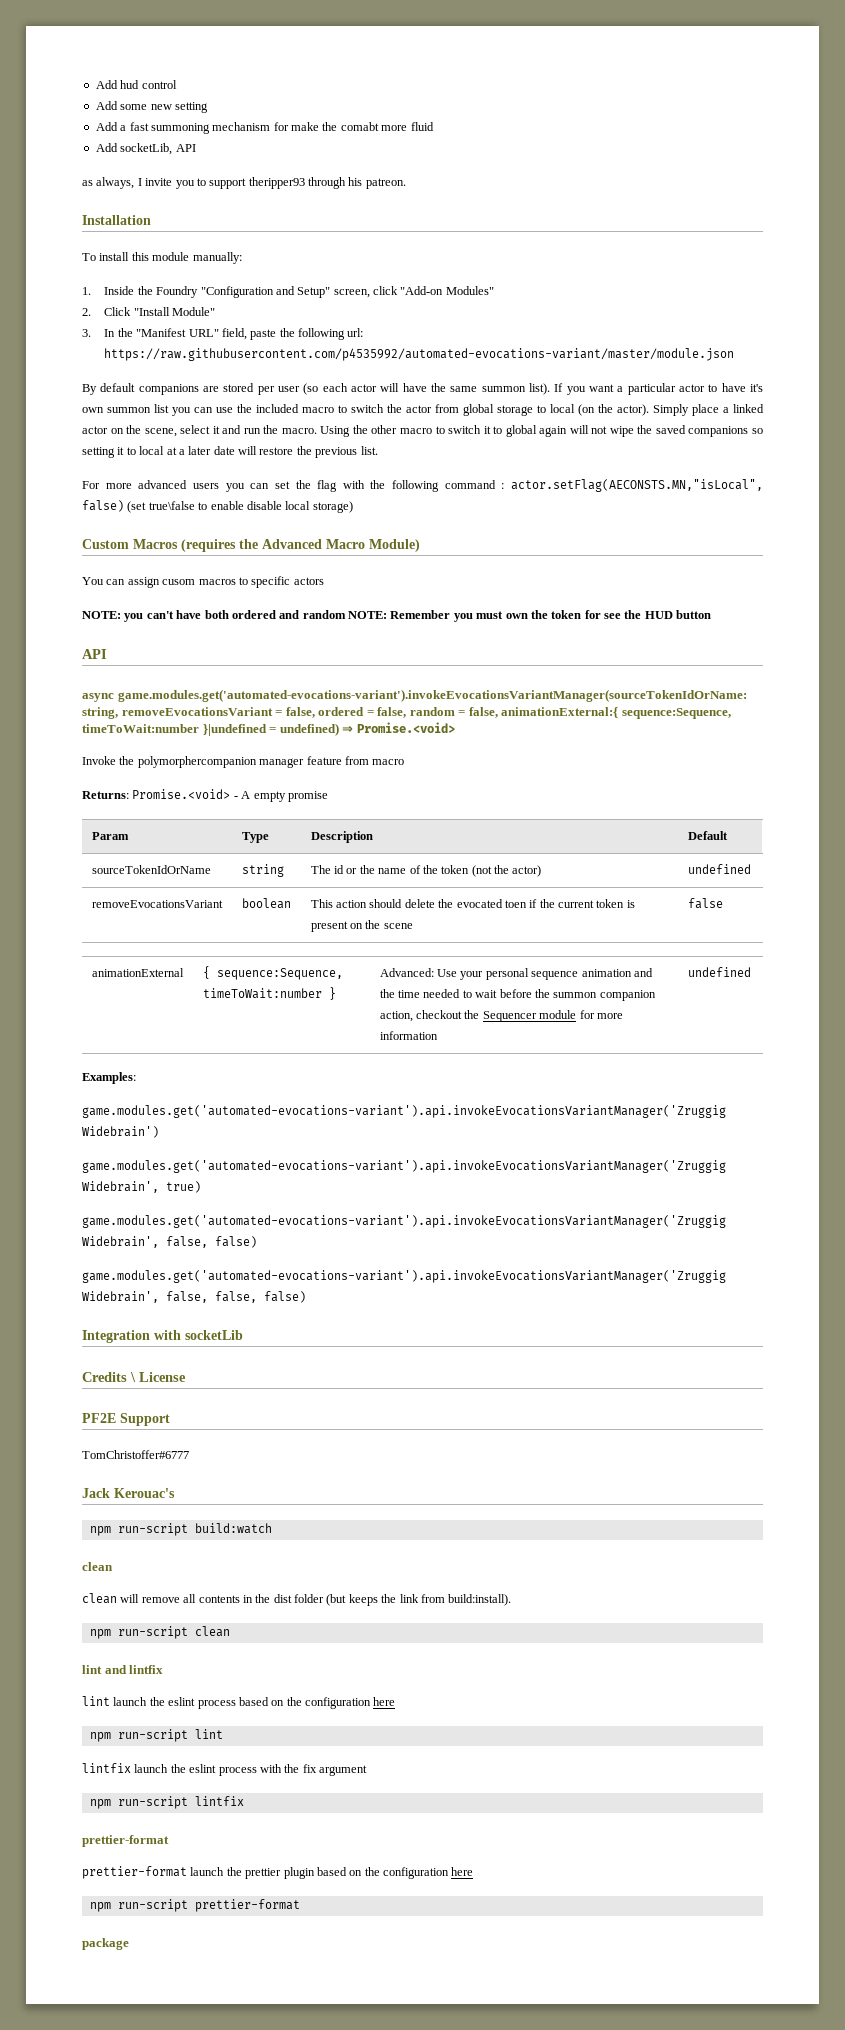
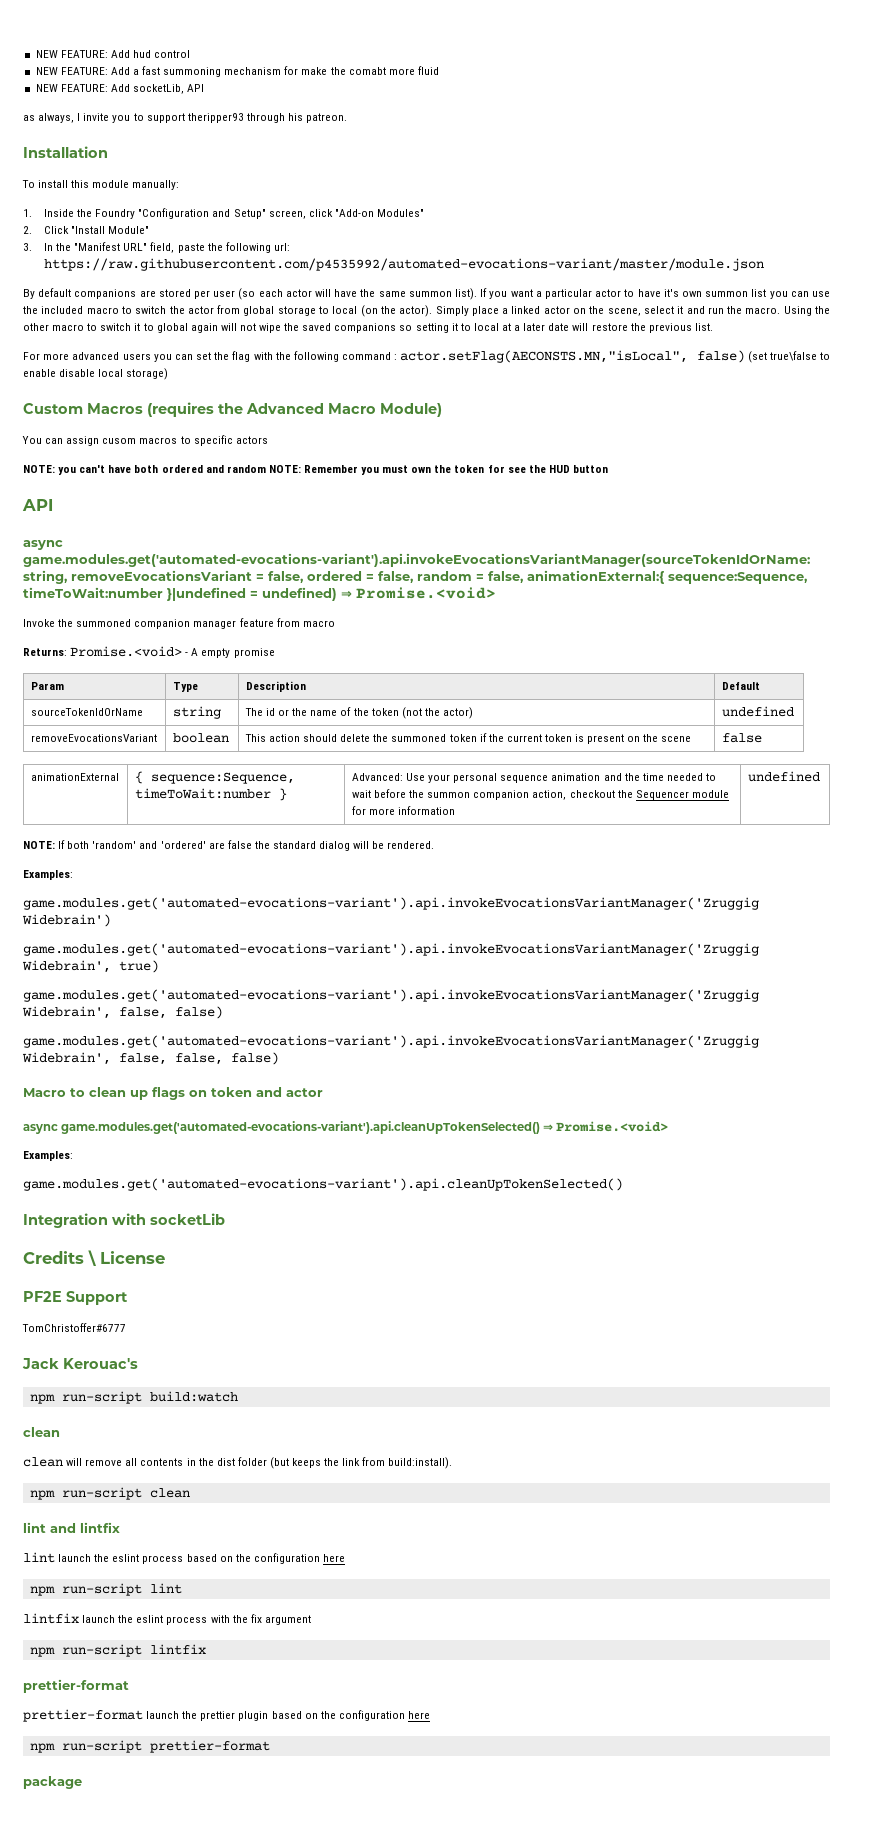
- Add hud control
+ NEW FEATURE: Add hud control
- Add some new setting
- Add a fast summoning mechanism for make the comabt more fluid
+ NEW FEATURE: Add a fast summoning mechanism for make the comabt more fluid
- Add socketLib, API
+ NEW FEATURE: Add socketLib, API
- async game.modules.get('automated-evocations-variant').invokeEvocationsVariantManager(sourceTokenIdOrName: string, removeEvocationsVariant = false, ordered = false, random = false, animationExternal:{ sequence:Sequence, timeToWait:number }|undefined = undefined) ⇒ Promise.<void>
+ async game.modules.get('automated-evocations-variant').api.invokeEvocationsVariantManager(sourceTokenIdOrName: string, removeEvocationsVariant = false, ordered = false, random = false, animationExternal:{ sequence:Sequence, timeToWait:number }|undefined = undefined) ⇒ Promise.<void>
- Invoke the polymorphercompanion manager feature from macro
+ Invoke the summoned companion manager feature from macro
- removeEvocationsVariant | boolean | This action should delete the evocated toen if the current token is present on the scene | false
+ removeEvocationsVariant | boolean | This action should delete the summoned token if the current token is present on the scene | false
+ NOTE: If both 'random' and 'ordered' are false the standard dialog will be rendered.
+ Macro to clean up flags on token and actor
+ async game.modules.get('automated-evocations-variant').api.cleanUpTokenSelected() ⇒ Promise.<void>
+ Examples:
+ game.modules.get('automated-evocations-variant').api.cleanUpTokenSelected()

